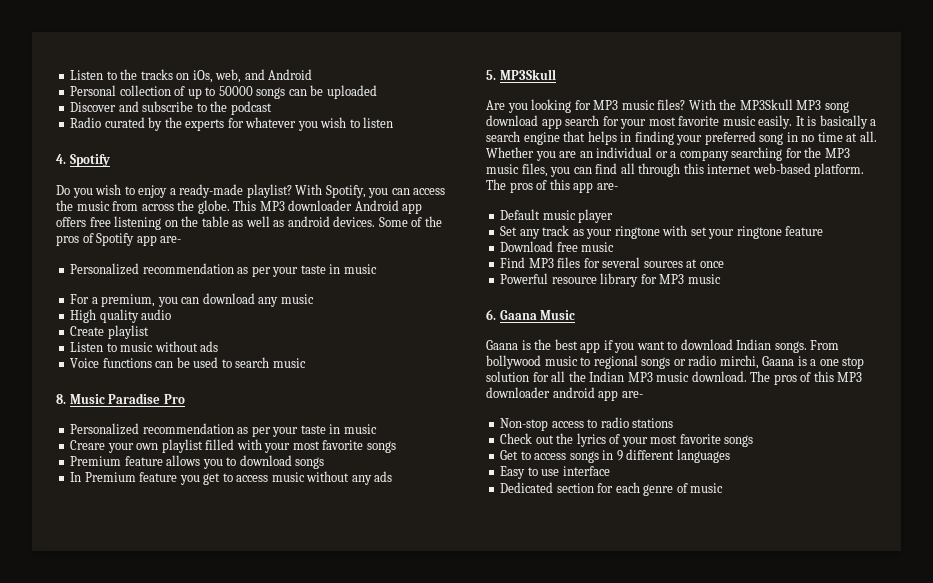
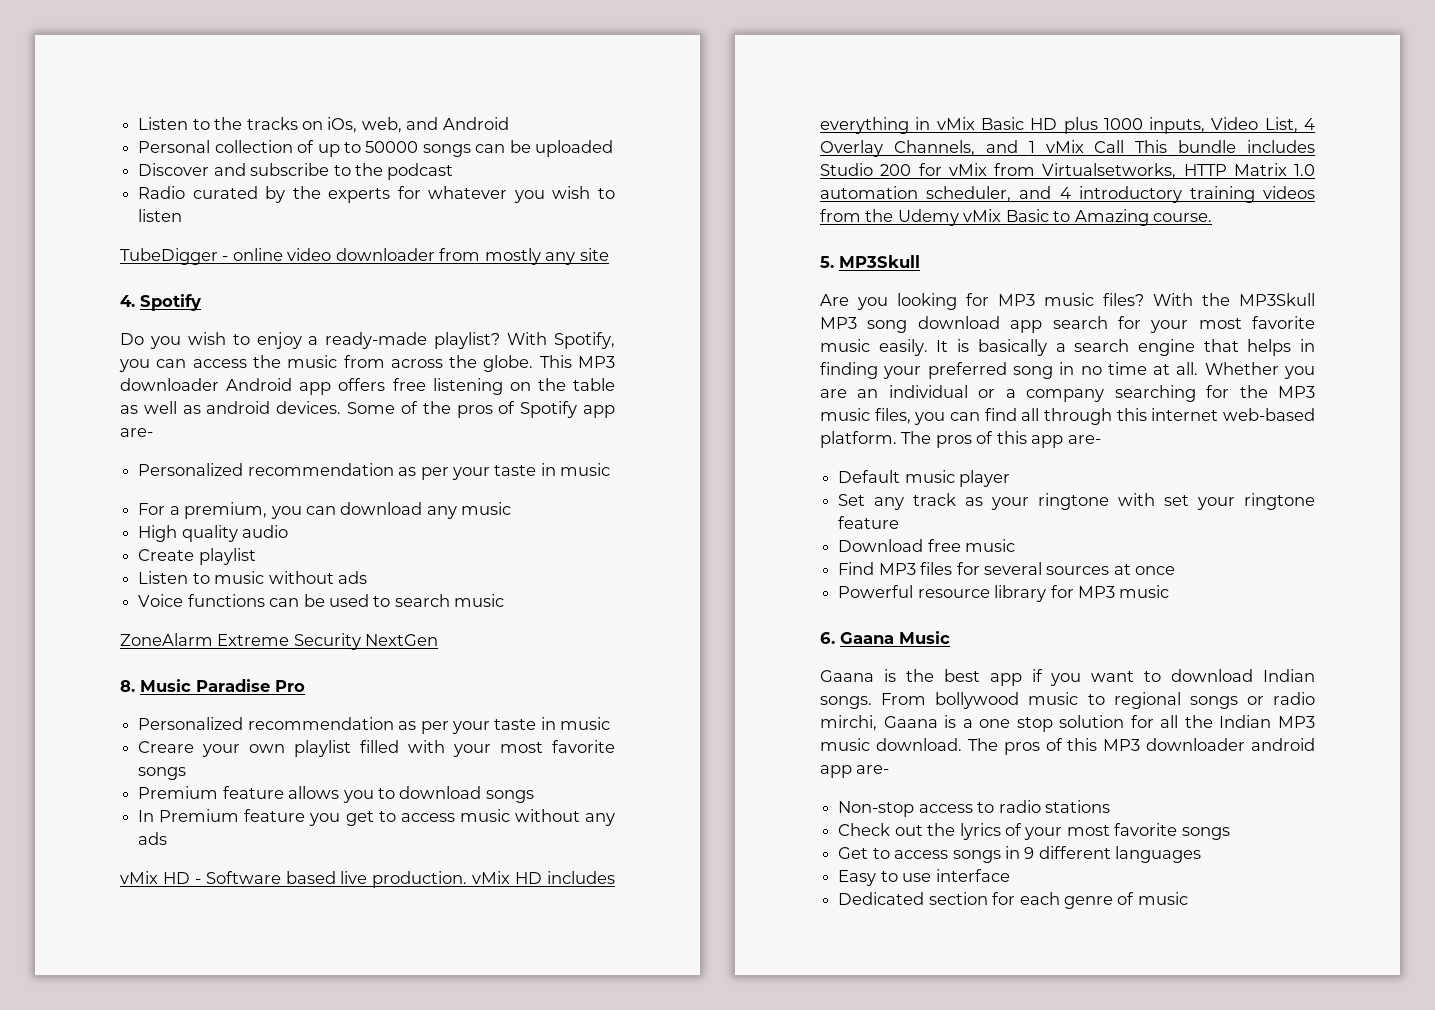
+ TubeDigger - online video downloader from mostly any site
+ ZoneAlarm Extreme Security NextGen
+ vMix HD - Software based live production. vMix HD includes everything in vMix Basic HD plus 1000 inputs, Video List, 4 Overlay Channels, and 1 vMix Call This bundle includes Studio 200 for vMix from Virtualsetworks, HTTP Matrix 1.0 automation scheduler, and 4 introductory training videos from the Udemy vMix Basic to Amazing course.

